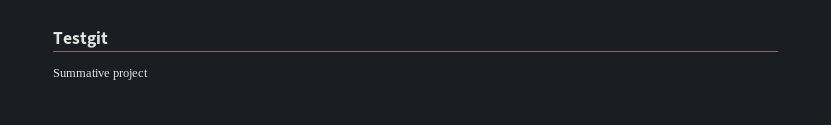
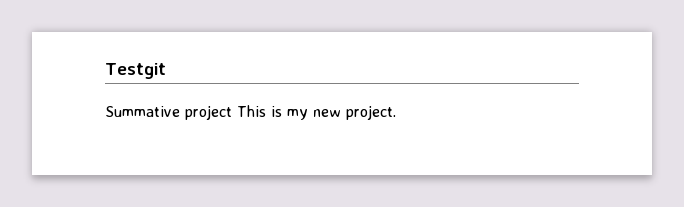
- Summative project
+ Summative project This is my new project.

